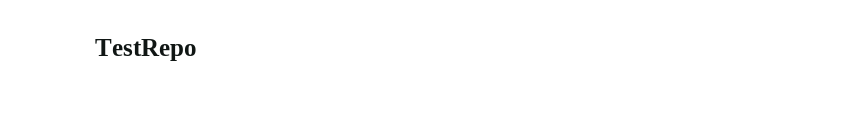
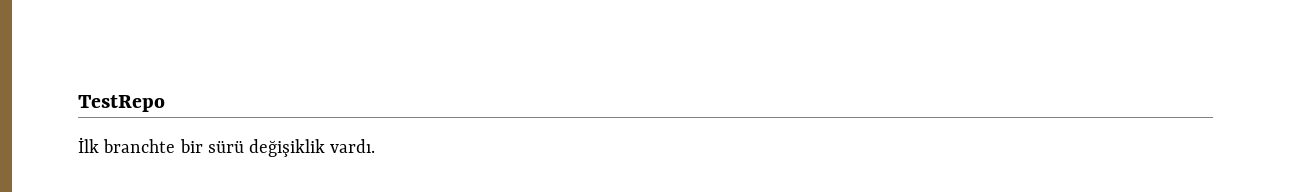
+ İlk branchte bir sürü değişiklik vardı.

